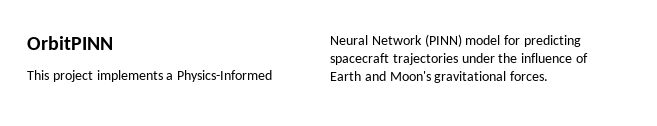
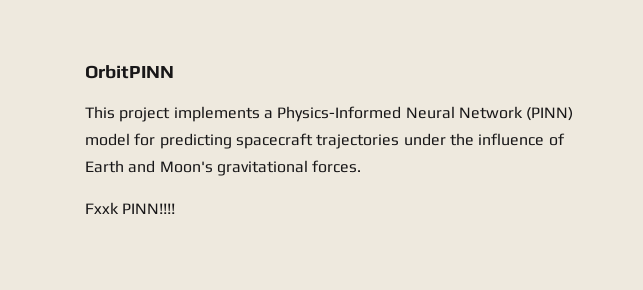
+ Fxxk PINN!!!!

